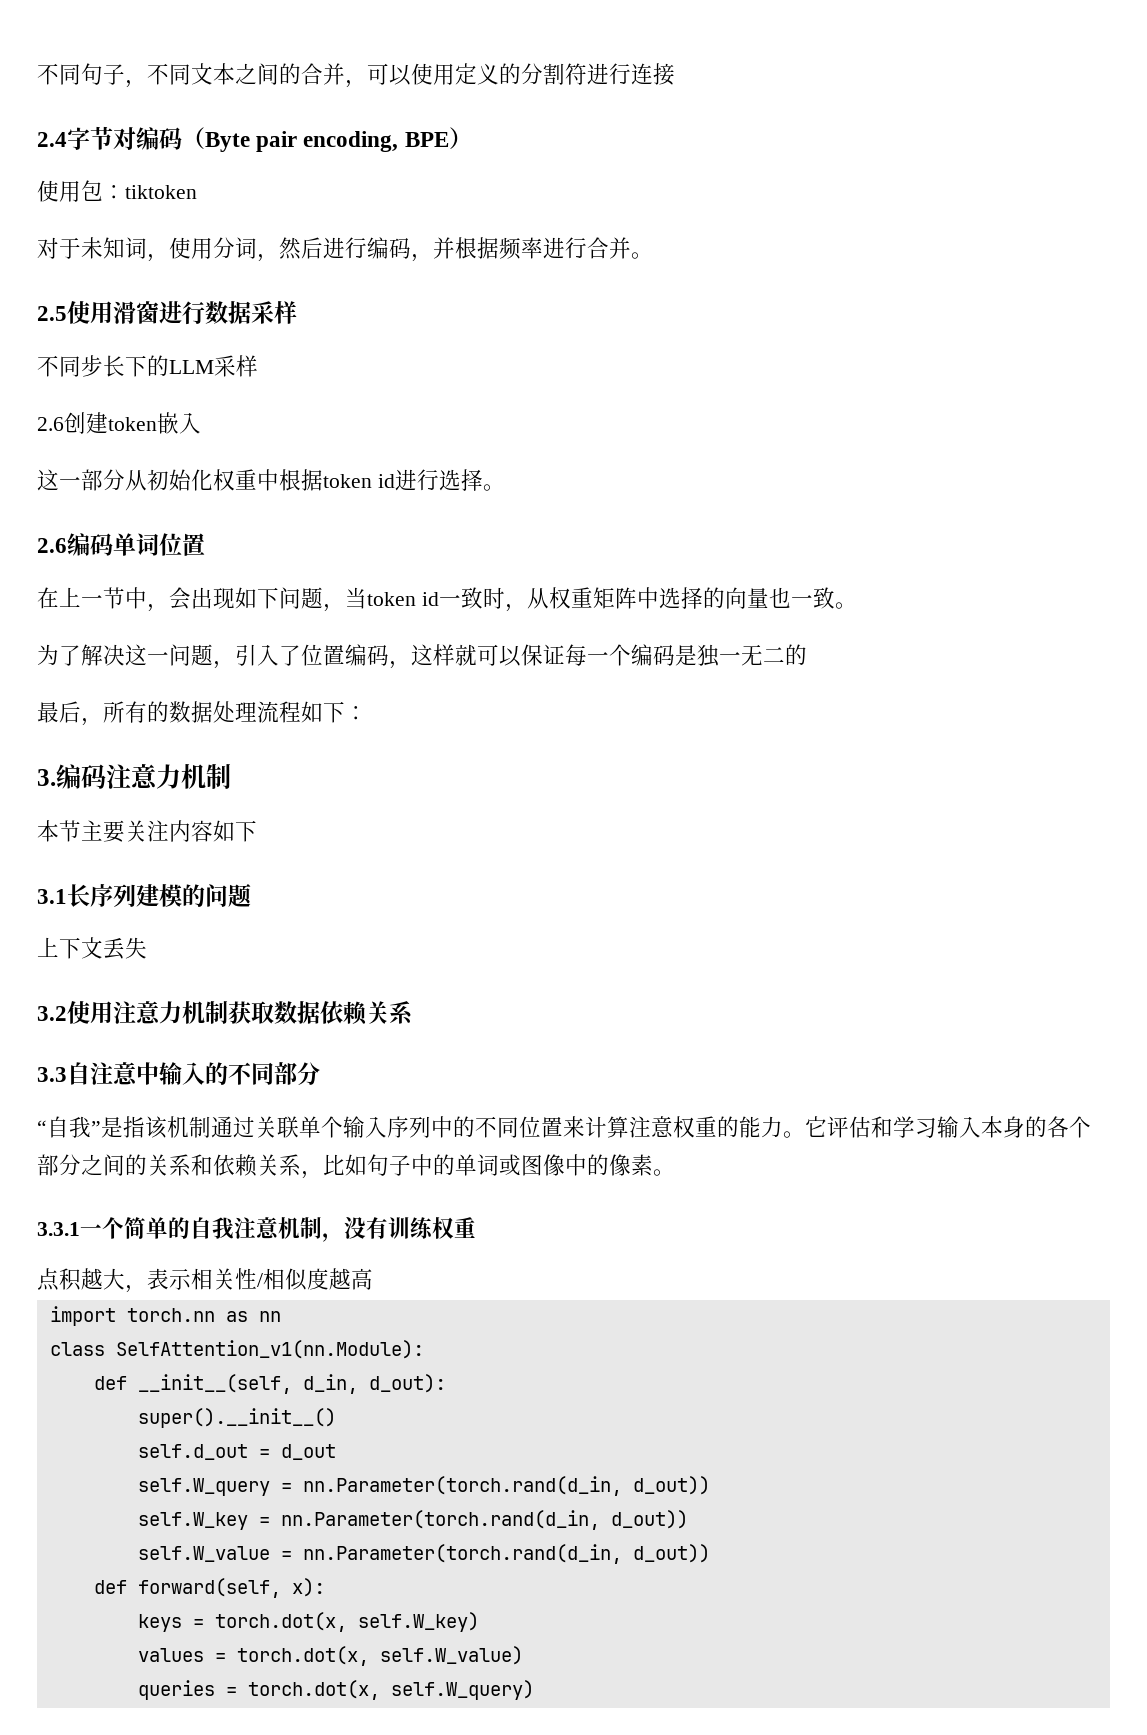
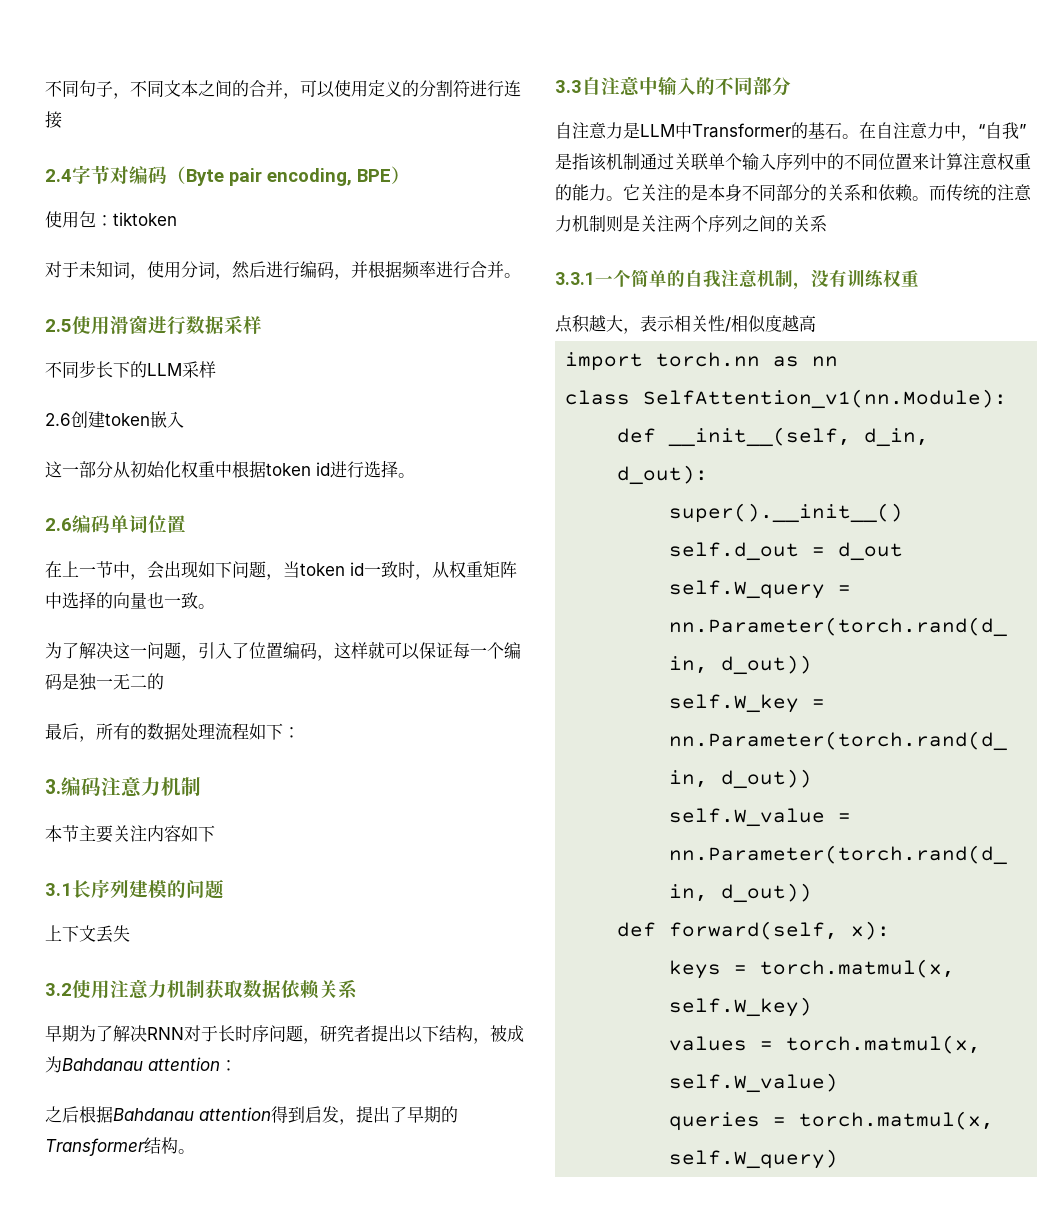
+ 早期为了解决RNN对于长时序问题，研究者提出以下结构，被成为Bahdanau attention：
+ 之后根据Bahdanau attention得到启发，提出了早期的Transformer结构。
- “自我”是指该机制通过关联单个输入序列中的不同位置来计算注意权重的能力。
+ 自注意力是LLM中Transformer的基石。在自注意力中，“自我”是指该机制通过关联单个输入序列中的不同位置来计算注意权重的能力。
- 它评估和学习输入本身的各个部分之间的关系和依赖关系，比如句子中的单词或图像中的像素。
+ 它关注的是本身不同部分的关系和依赖。而传统的注意力机制则是关注两个序列之间的关系
- keys = torch.dot(x, self.W_key)
+ keys = torch.matmul(x, self.W_key)
- values = torch.dot(x, self.W_value)
+ values = torch.matmul(x, self.W_value)
- queries = torch.dot(x, self.W_query)
+ queries = torch.matmul(x, self.W_query)

